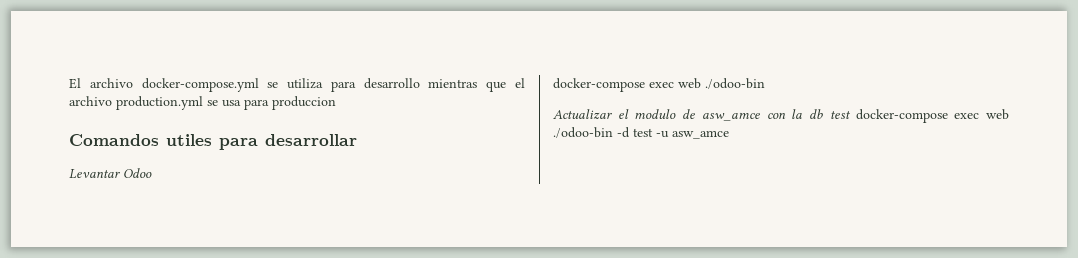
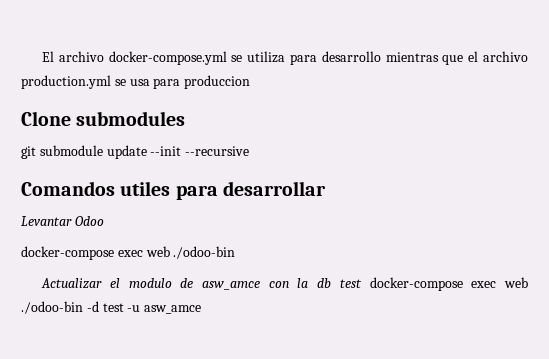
+ Clone submodules
+ git submodule update --init --recursive

